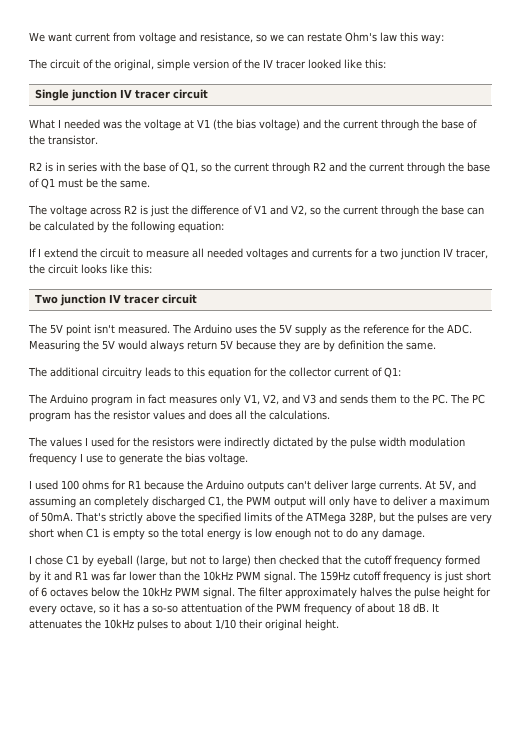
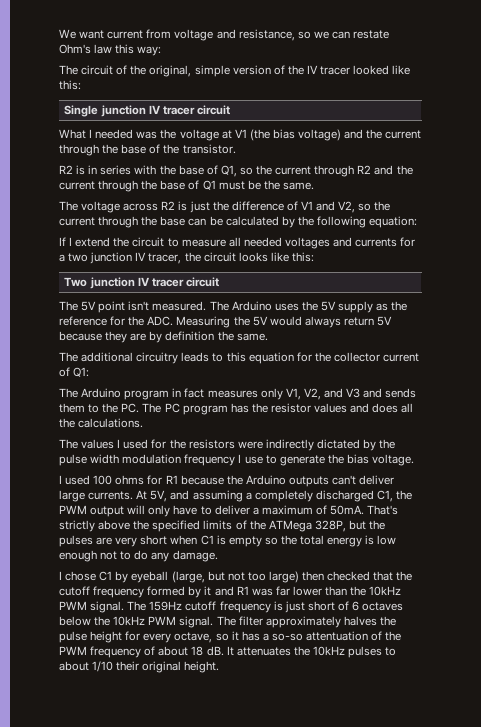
- At 5V, and assuming an completely discharged C1, the PWM output will only have to deliver a maximum of 50mA.
+ At 5V, and assuming a completely discharged C1, the PWM output will only have to deliver a maximum of 50mA.
- I chose C1 by eyeball (large, but not to large) then checked that the cutoff frequency formed by it and R1 was far lower than the 10kHz PWM signal.
+ I chose C1 by eyeball (large, but not too large) then checked that the cutoff frequency formed by it and R1 was far lower than the 10kHz PWM signal.

